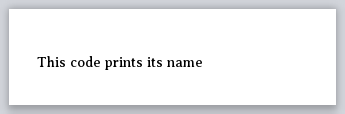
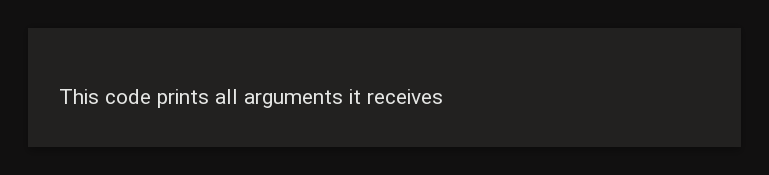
- This code prints its name
+ This code prints all arguments it receives

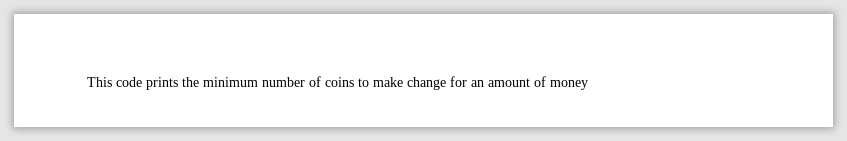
- This code prints all arguments it receives
+ This code prints the minimum number of coins to make change for an amount of money

